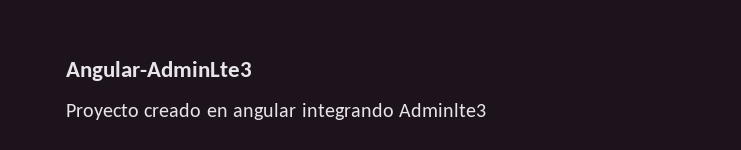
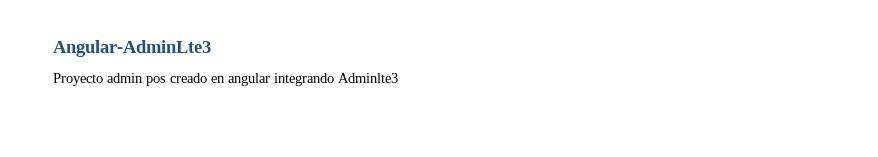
- Proyecto creado en angular integrando Adminlte3
+ Proyecto admin pos creado en angular integrando Adminlte3

